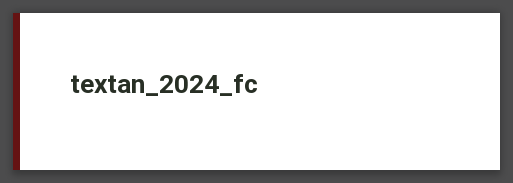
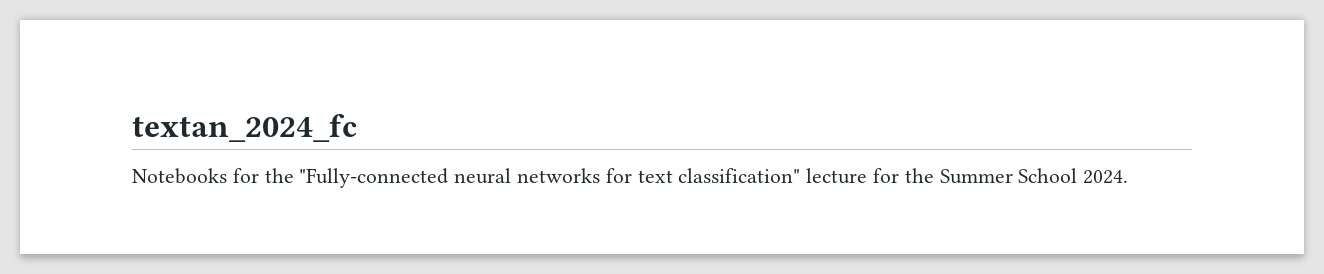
+ Notebooks for the "Fully-connected neural networks for text classification" lecture for the Summer School 2024.

